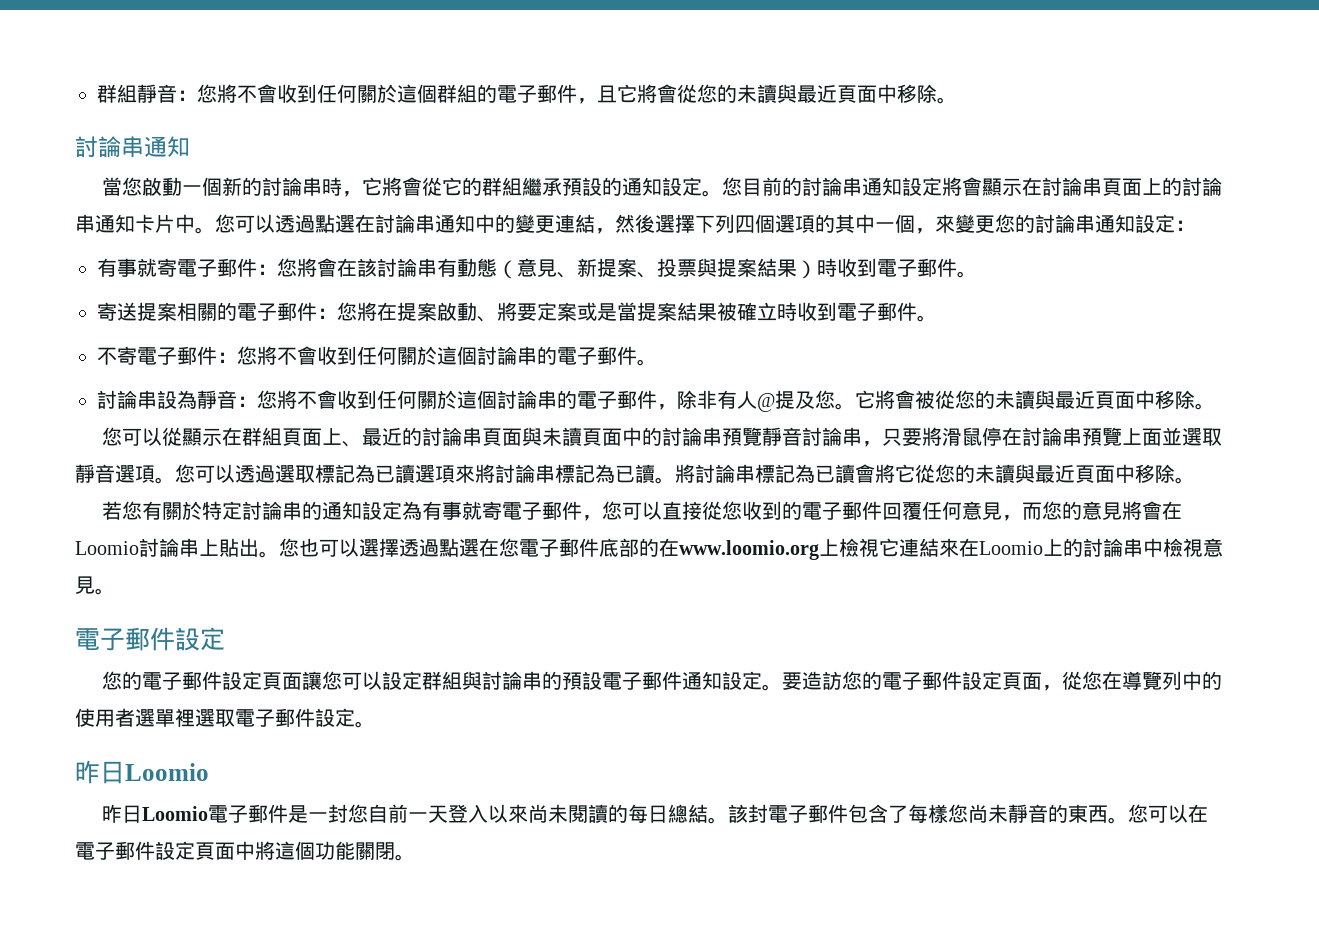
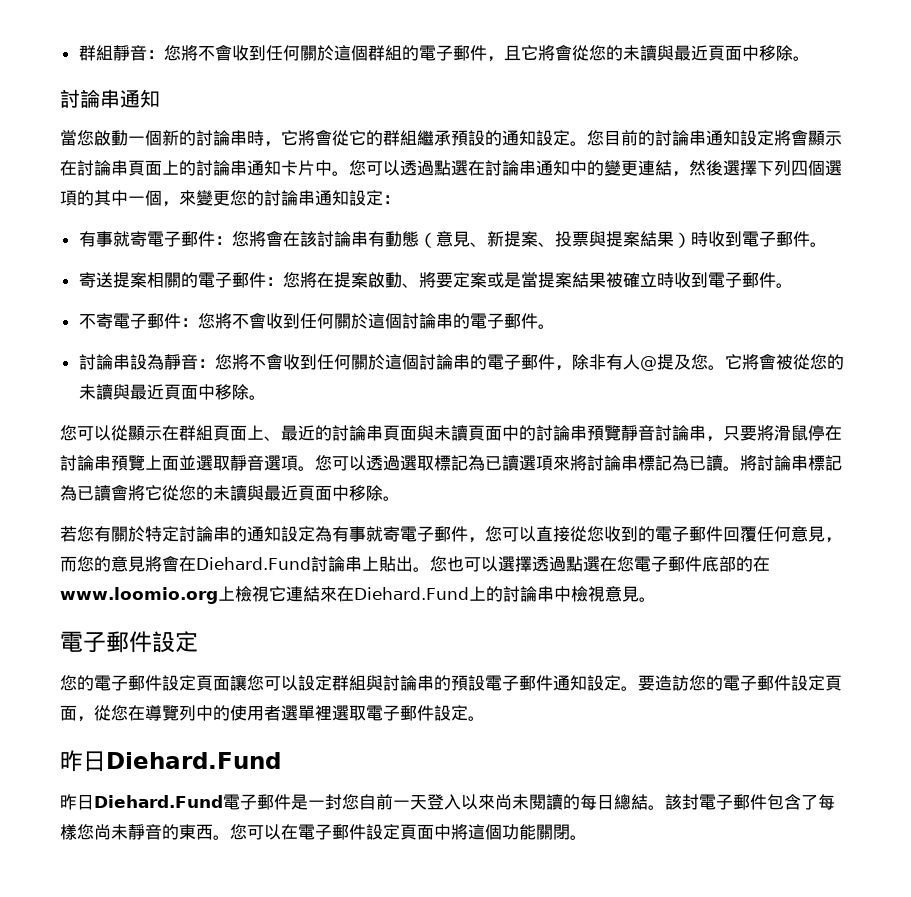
- 若您有關於特定討論串的通知設定為有事就寄電子郵件，您可以直接從您收到的電子郵件回覆任何意見，而您的意見將會在Loomio討論串上貼出。
+ 若您有關於特定討論串的通知設定為有事就寄電子郵件，您可以直接從您收到的電子郵件回覆任何意見，而您的意見將會在Diehard.Fund討論串上貼出。
- 您也可以選擇透過點選在您電子郵件底部的在www.loomio.org上檢視它連結來在Loomio上的討論串中檢視意見。
+ 您也可以選擇透過點選在您電子郵件底部的在www.loomio.org上檢視它連結來在Diehard.Fund上的討論串中檢視意見。
  要造訪您的電子郵件設定頁面，從您在導覽列中的使用者選單裡選取電子郵件設定。
- 昨日Loomio
- 昨日Loomio電子郵件是一封您自前一天登入以來尚未閱讀的每日總結。
+ 昨日Diehard.Fund
+ 昨日Diehard.Fund電子郵件是一封您自前一天登入以來尚未閱讀的每日總結。

